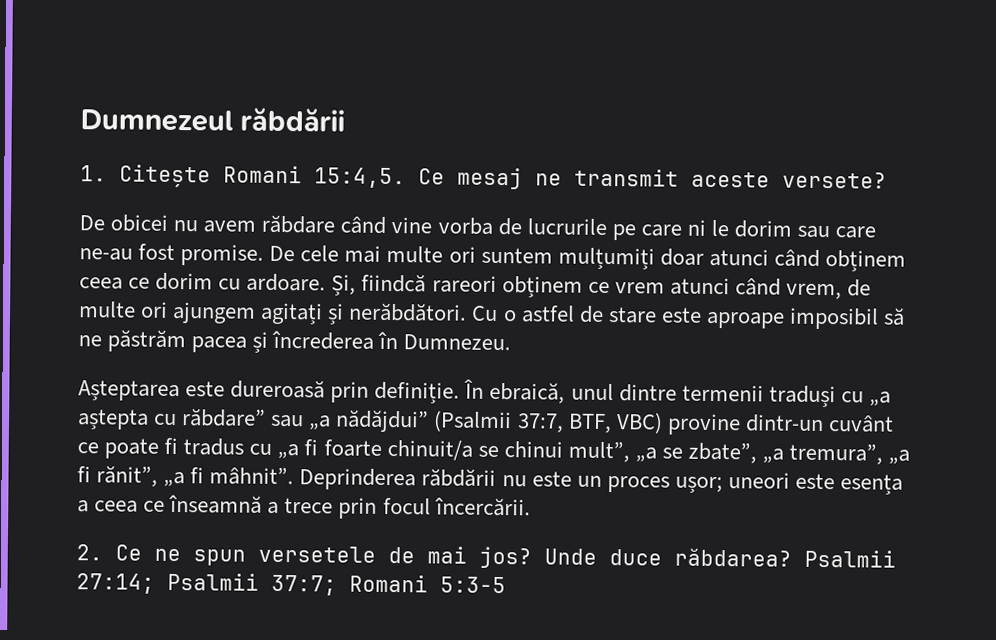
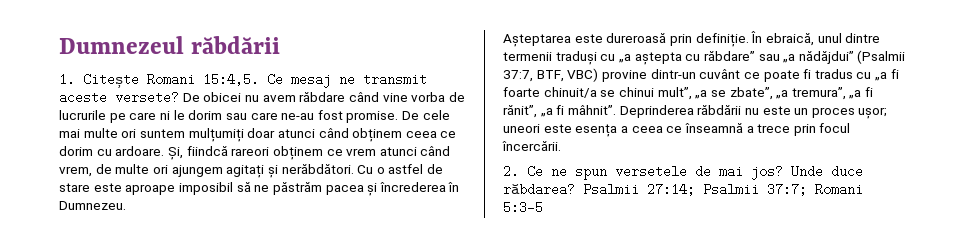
- Ce mesaj ne transmit aceste versete?
- De obicei nu avem răbdare când vine vorba de lucrurile pe care ni le dorim sau care ne-au fost promise.
+ Ce mesaj ne transmit aceste versete? De obicei nu avem răbdare când vine vorba de lucrurile pe care ni le dorim sau care ne-au fost promise.

